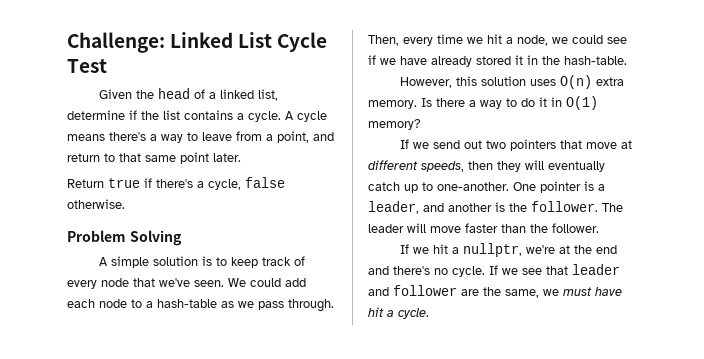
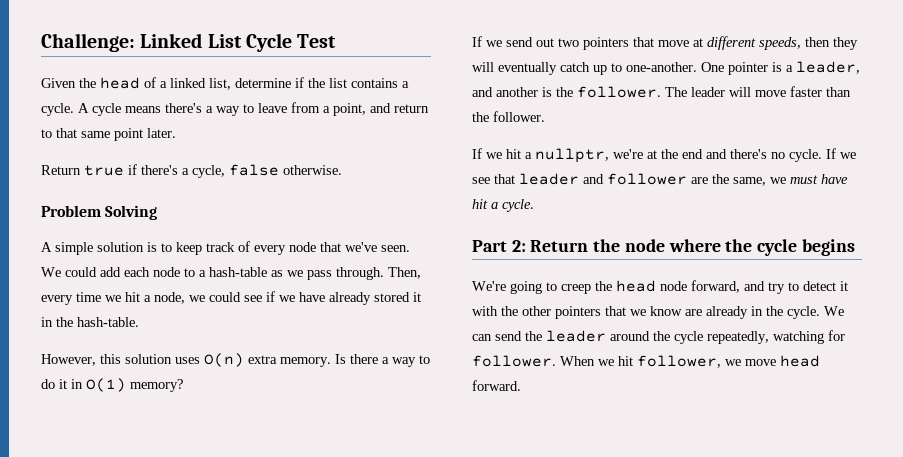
+ Part 2: Return the node where the cycle begins
+ We're going to creep the head node forward, and try to detect it with the other pointers that we know are already in the cycle. We can send the leader around the cycle repeatedly, watching for follower. When we hit follower, we move head forward.

